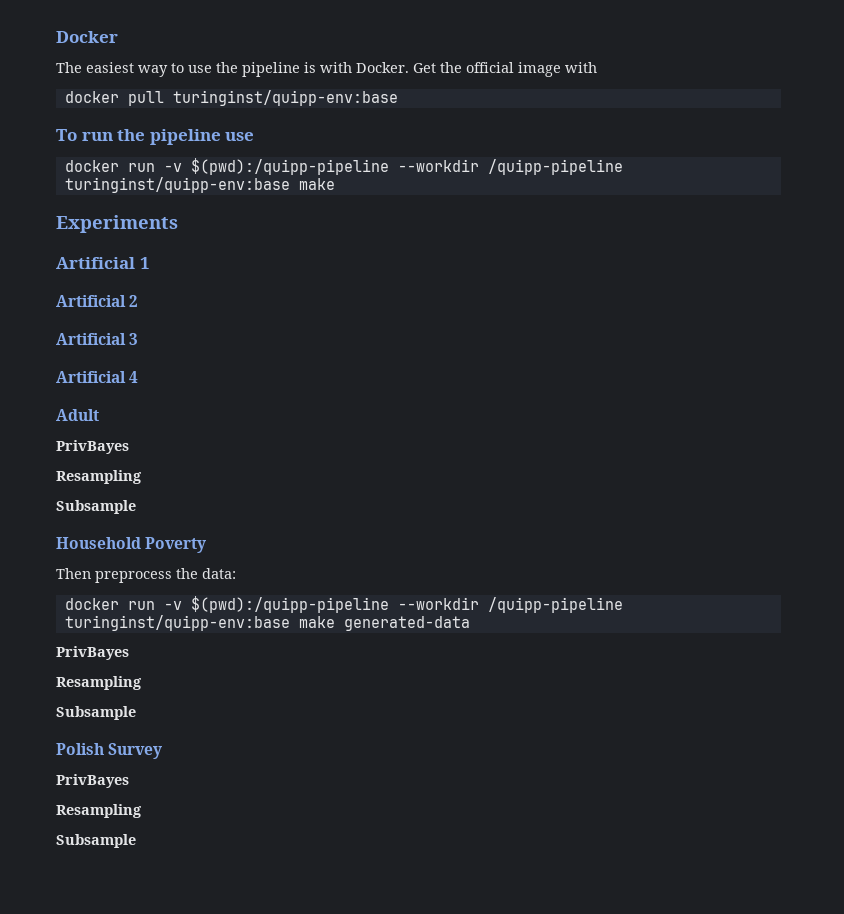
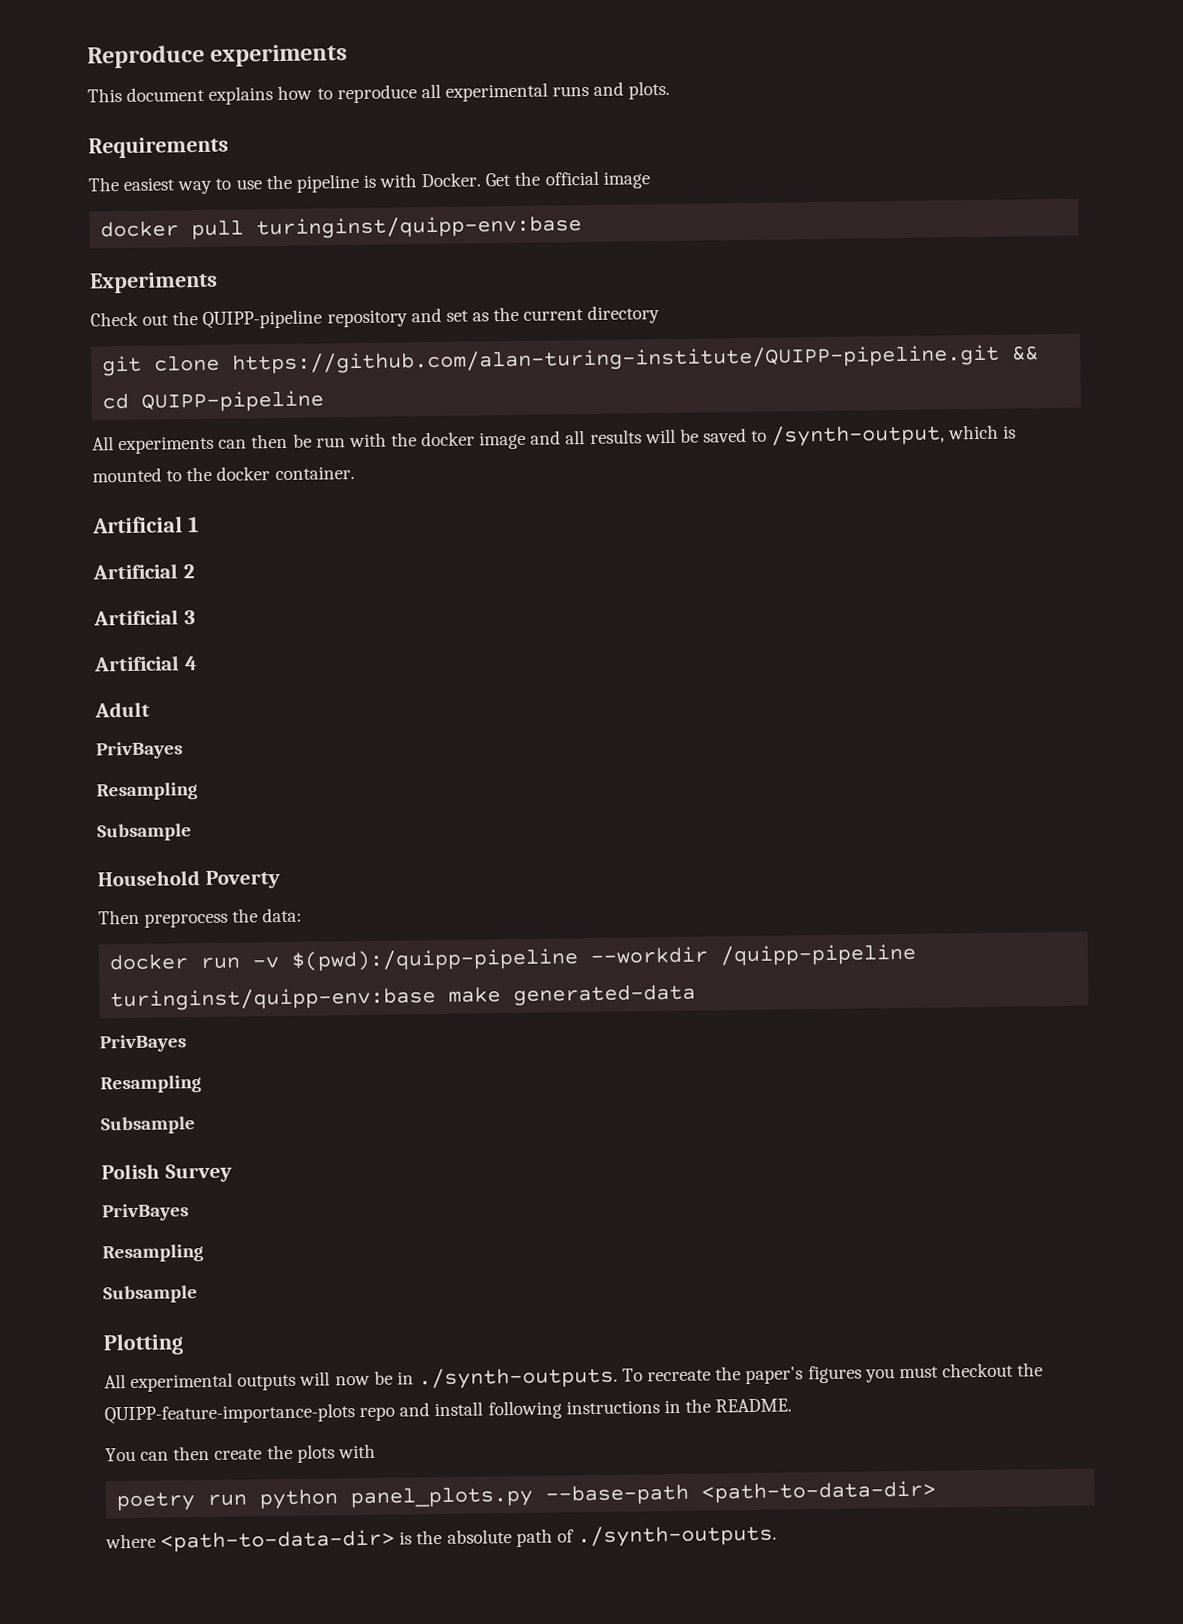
- Docker
+ Reproduce experiments
+ This document explains how to reproduce all experimental runs and plots.
+ Requirements
- Get the official image with
+ Get the official image
- To run the pipeline use
- docker run -v $(pwd):/quipp-pipeline --workdir /quipp-pipeline turinginst/quipp-env:base make
  Experiments
+ Check out the QUIPP-pipeline repository and set as the current directory
+ git clone https://github.com/alan-turing-institute/QUIPP-pipeline.git && cd QUIPP-pipeline
+ All experiments can then be run with the docker image and all results will be saved to /synth-output, which is mounted to the docker container.
+ Plotting
+ All experimental outputs will now be in ./synth-outputs. To recreate the paper's figures you must checkout the QUIPP-feature-importance-plots repo and install following instructions in the README.
+ You can then create the plots with
+ poetry run python panel_plots.py --base-path <path-to-data-dir>
+ where <path-to-data-dir> is the absolute path of ./synth-outputs.

